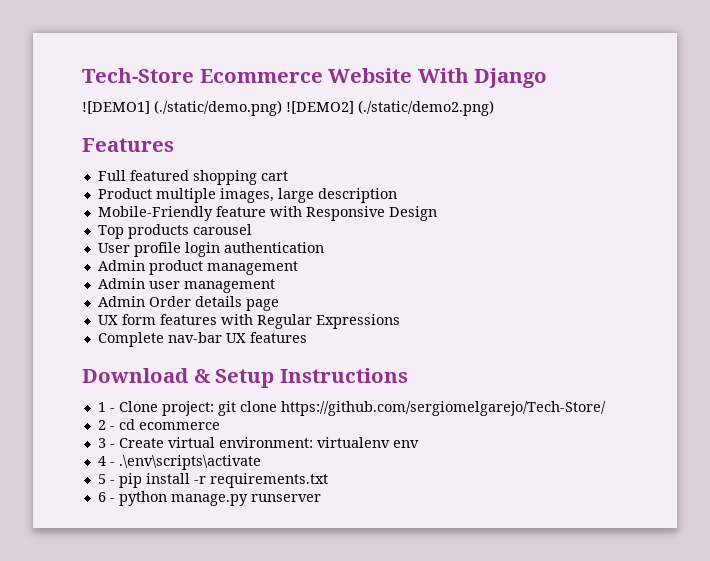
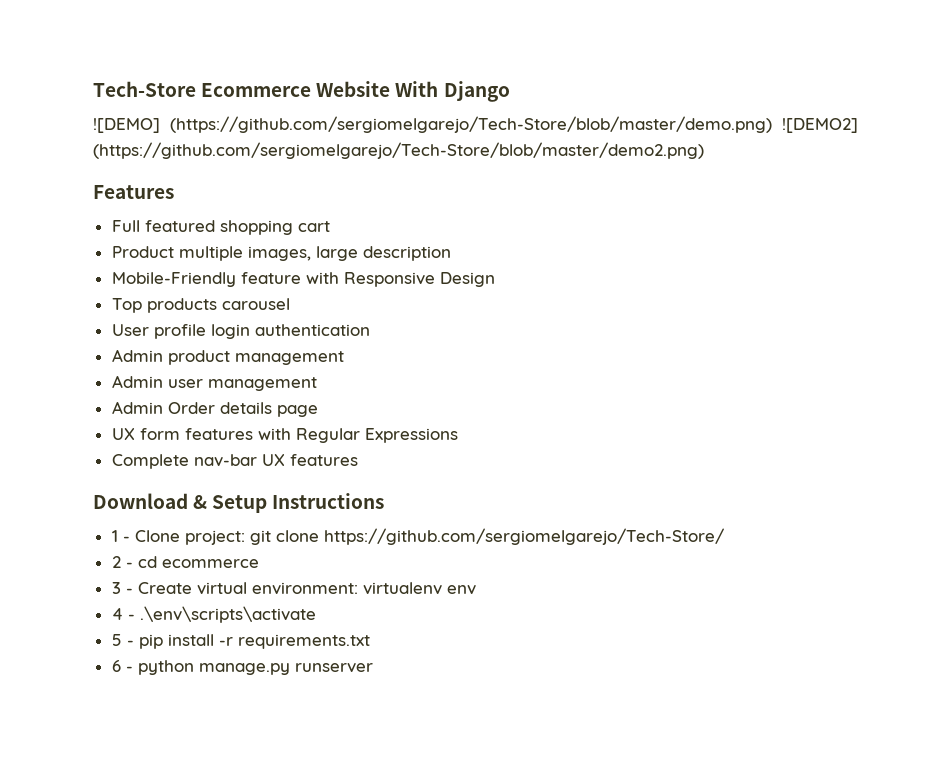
- ![DEMO1] (./static/demo.png) ![DEMO2] (./static/demo2.png)
+ ![DEMO] (https://github.com/sergiomelgarejo/Tech-Store/blob/master/demo.png) ![DEMO2] (https://github.com/sergiomelgarejo/Tech-Store/blob/master/demo2.png)

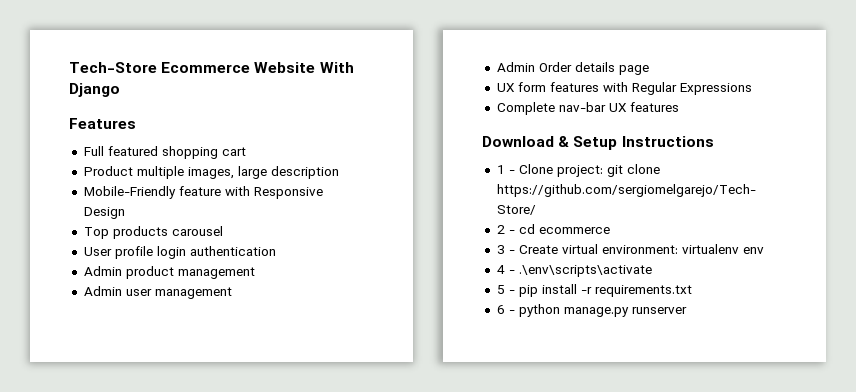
- ![DEMO] (https://github.com/sergiomelgarejo/Tech-Store/blob/master/demo.png) ![DEMO2] (https://github.com/sergiomelgarejo/Tech-Store/blob/master/demo2.png)

